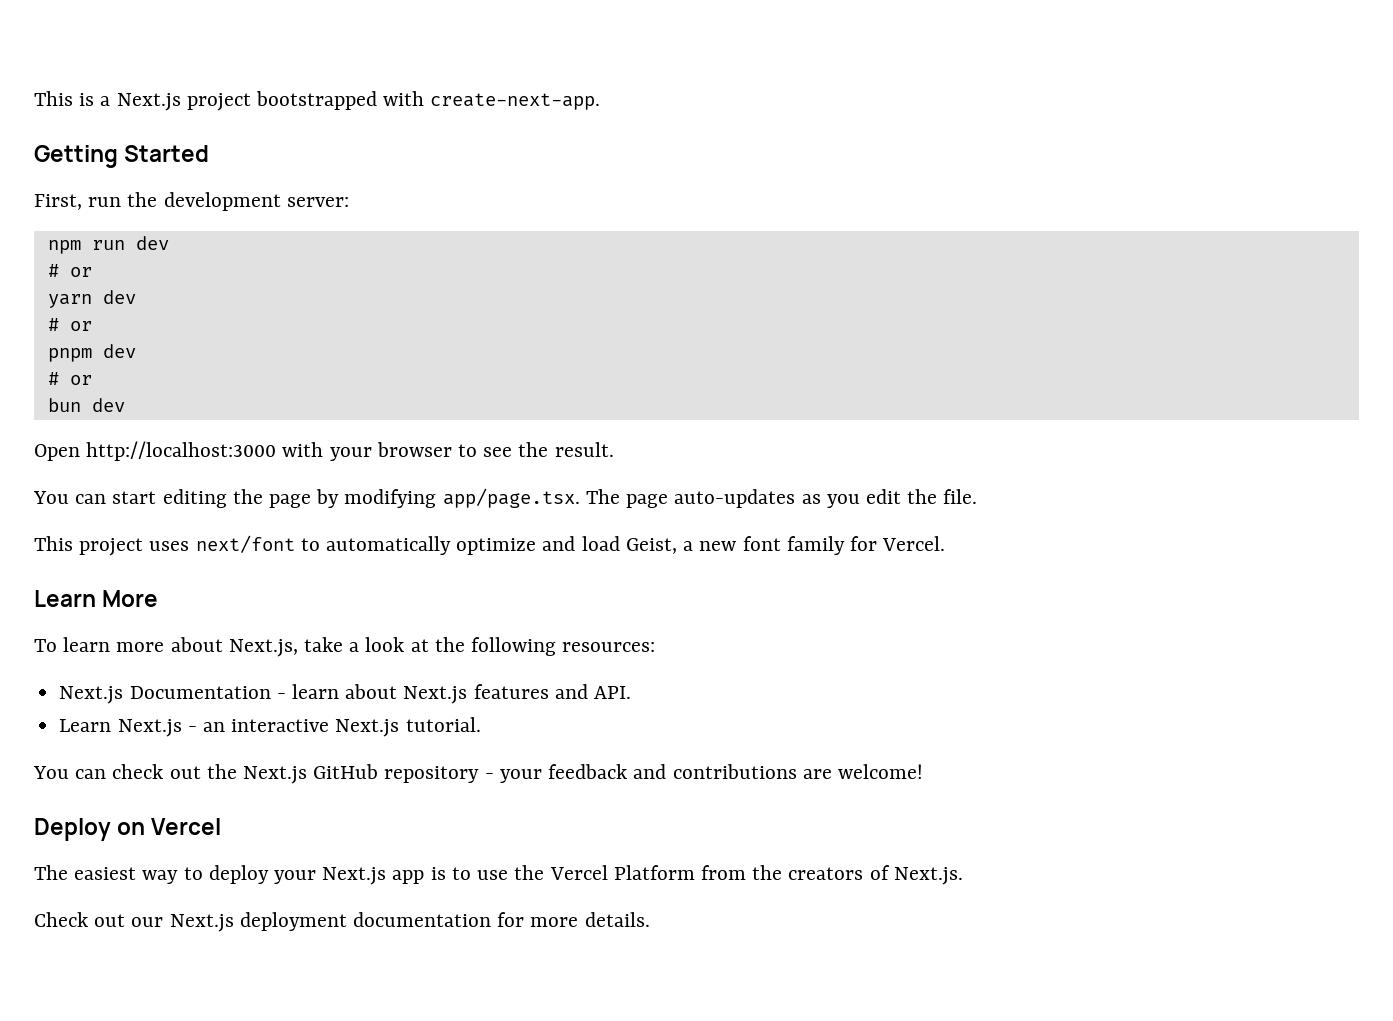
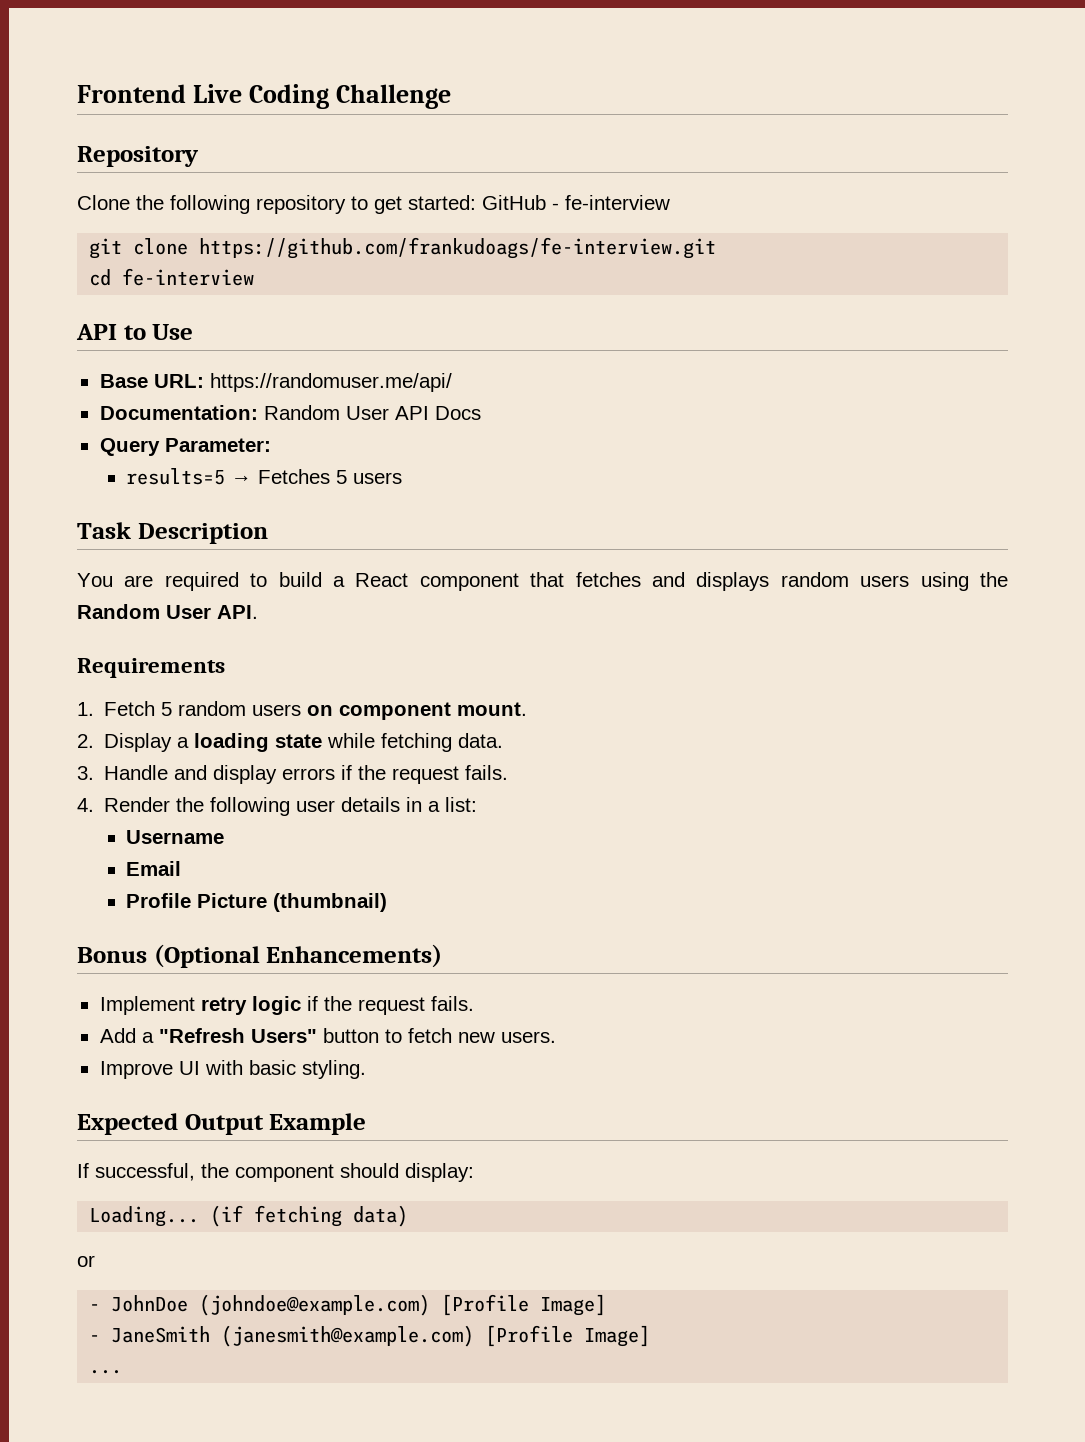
- This is a Next.js project bootstrapped with create-next-app.
- Getting Started
- First, run the development server:
- npm run dev
- # or
- yarn dev
- # or
- pnpm dev
- # or
- bun dev
- Open http://localhost:3000 with your browser to see the result.
- You can start editing the page by modifying app/page.tsx. The page auto-updates as you edit the file.
- This project uses next/font to automatically optimize and load Geist, a new font family for Vercel.
- Learn More
- To learn more about Next.js, take a look at the following resources:
- Next.js Documentation - learn about Next.js features and API.
- Learn Next.js - an interactive Next.js tutorial.
- You can check out the Next.js GitHub repository - your feedback and contributions are welcome!
- Deploy on Vercel
- The easiest way to deploy your Next.js app is to use the Vercel Platform from the creators of Next.js.
- Check out our Next.js deployment documentation for more details.
+ Frontend Live Coding Challenge
+ Repository
+ Clone the following repository to get started: GitHub - fe-interview
+ git clone https://github.com/frankudoags/fe-interview.git
+ cd fe-interview
+ API to Use
+ Base URL: https://randomuser.me/api/
+ Documentation: Random User API Docs
+ Query Parameter:
+ results=5 → Fetches 5 users
+ Task Description
+ You are required to build a React component that fetches and displays random users using the Random User API.
+ Requirements
+ 1. Fetch 5 random users on component mount.
+ 2. Display a loading state while fetching data.
+ 3. Handle and display errors if the request fails.
+ 4. Render the following user details in a list:
+ Username
+ Email
+ Profile Picture (thumbnail)
+ Bonus (Optional Enhancements)
+ Implement retry logic if the request fails.
+ Add a "Refresh Users" button to fetch new users.
+ Improve UI with basic styling.
+ Expected Output Example
+ If successful, the component should display:
+ Loading... (if fetching data)
+ or
+ - JohnDoe (johndoe@example.com) [Profile Image]
+ - JaneSmith (janesmith@example.com) [Profile Image]
+ ...

